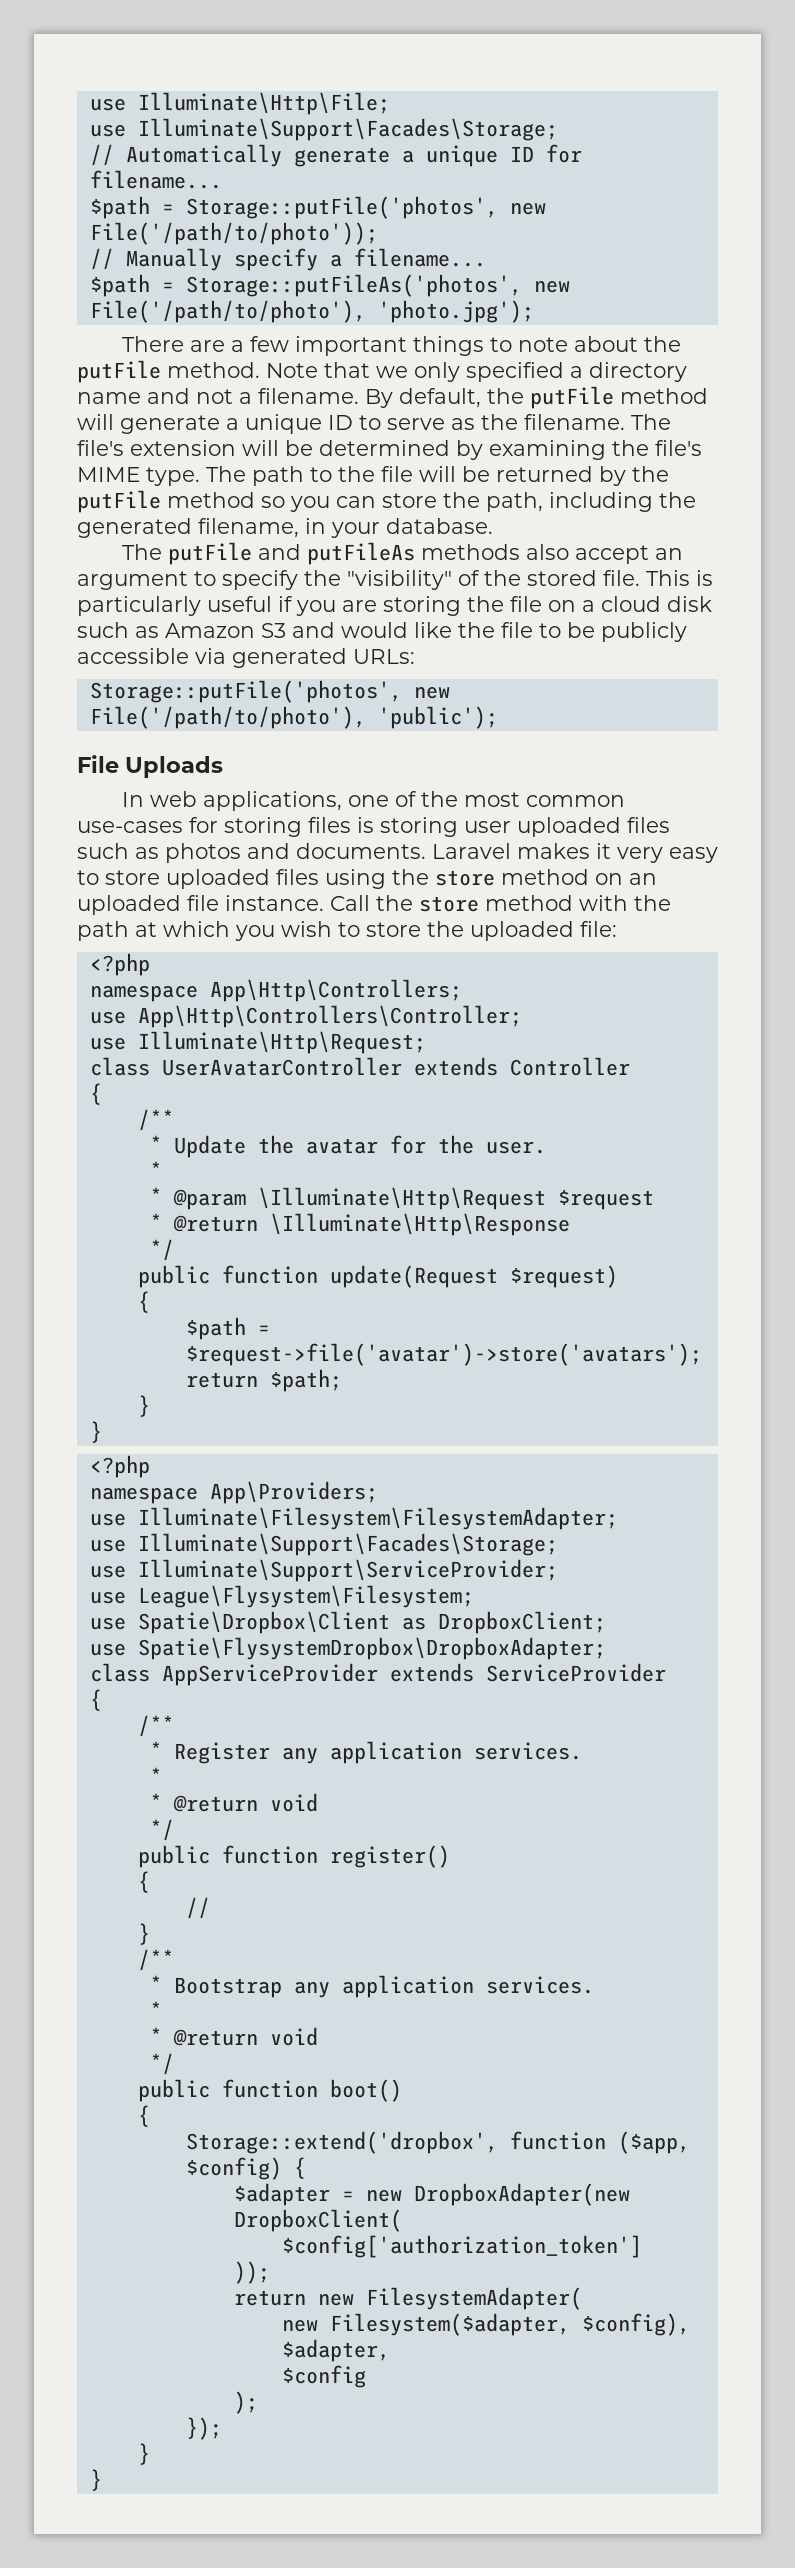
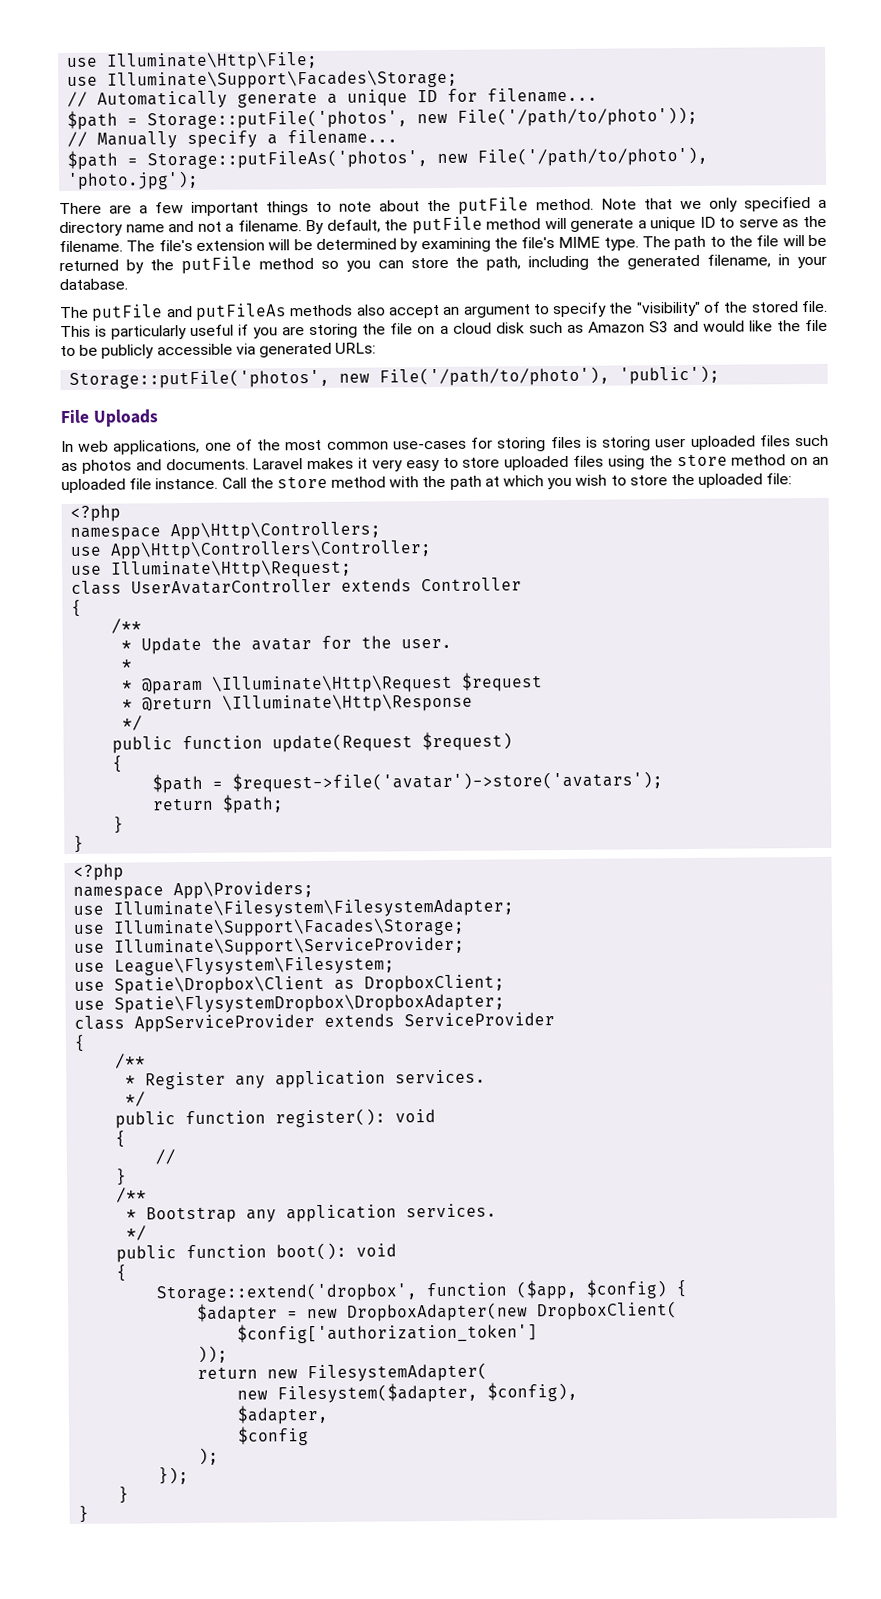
  * Register any application services.
- *
- * @return void
  */
- public function register()
+ public function register(): void
  * Bootstrap any application services.
- *
- * @return void
  */
- public function boot()
+ public function boot(): void

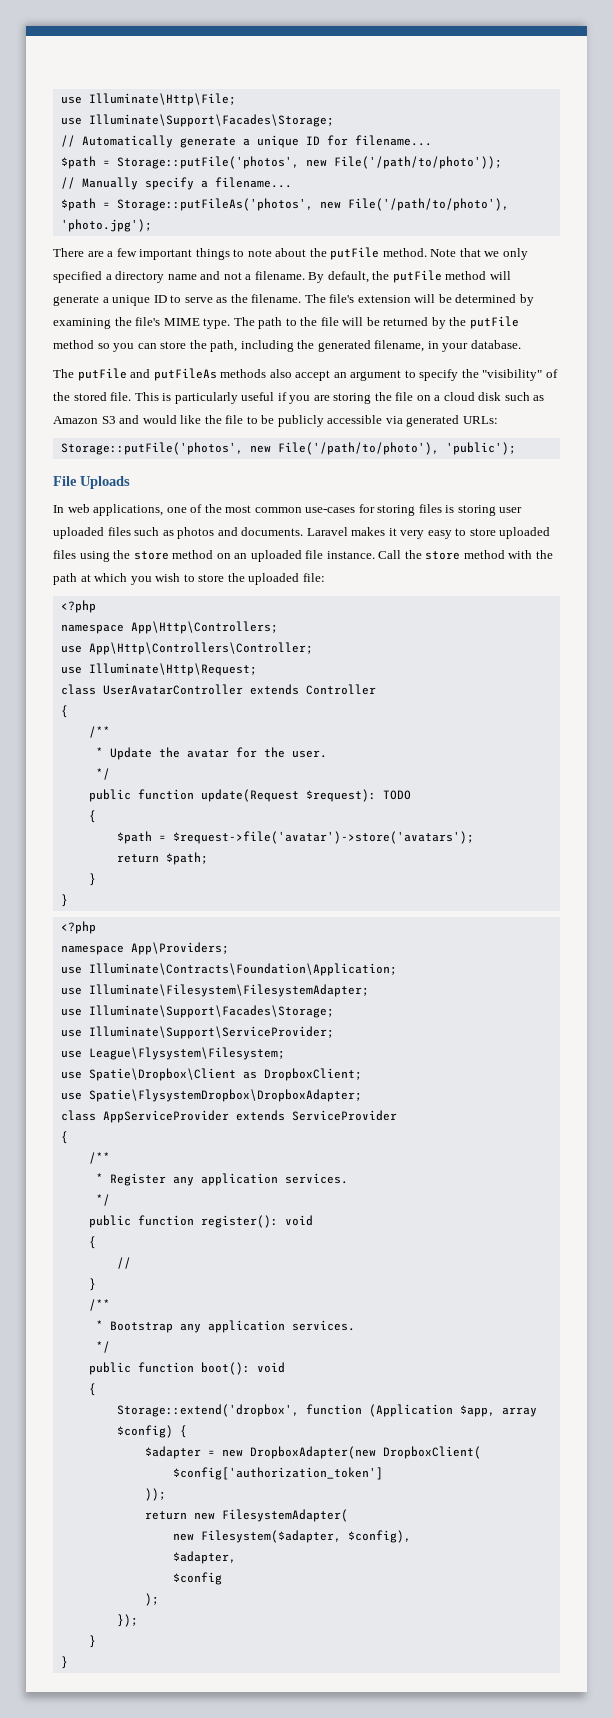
  * Update the avatar for the user.
- *
- * @param \Illuminate\Http\Request $request
- * @return \Illuminate\Http\Response
- public function update(Request $request)
+ public function update(Request $request): TODO
+ use Illuminate\Contracts\Foundation\Application;
- Storage::extend('dropbox', function ($app, $config) {
+ Storage::extend('dropbox', function (Application $app, array $config) {

